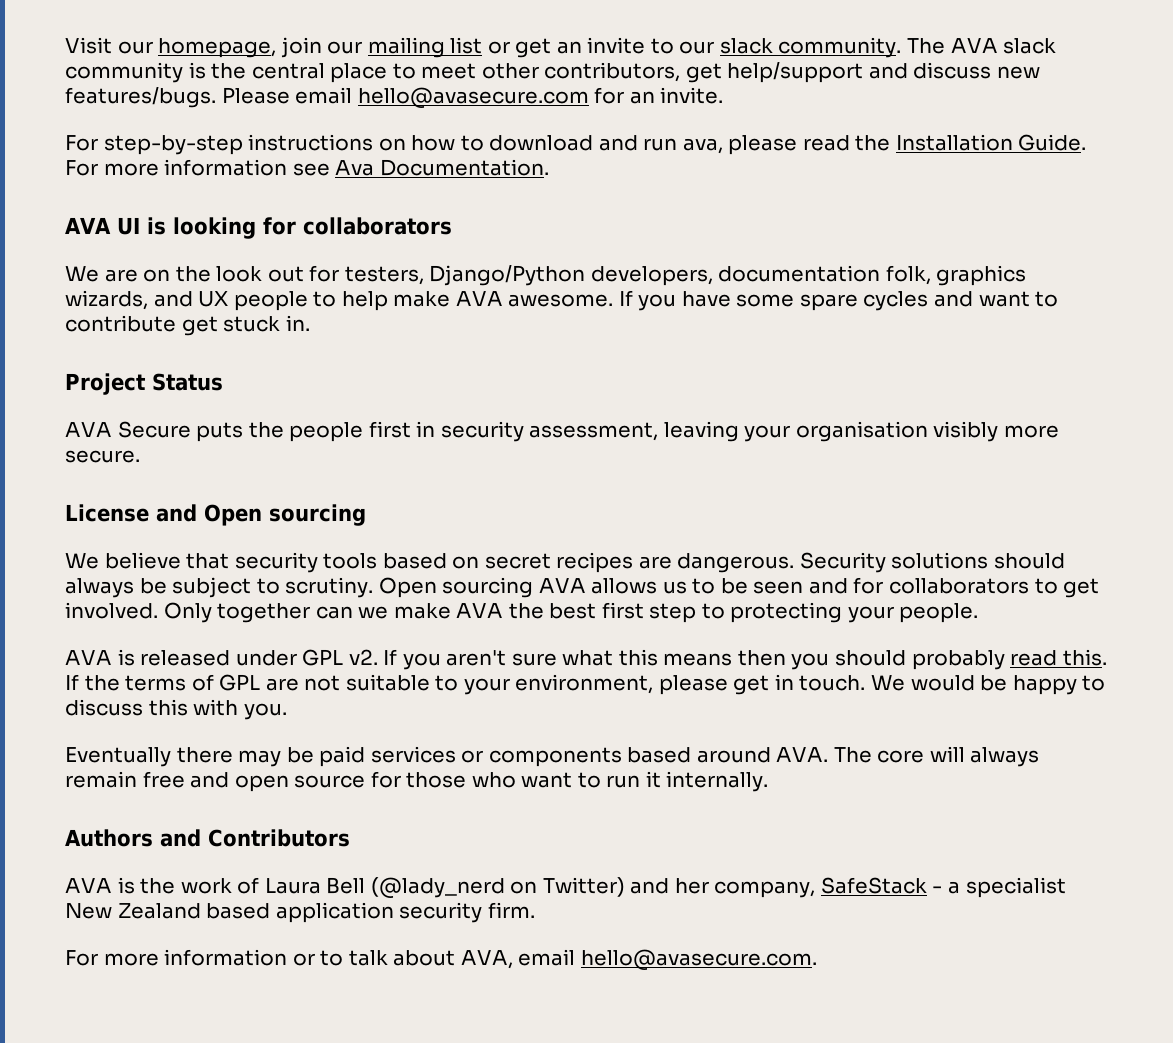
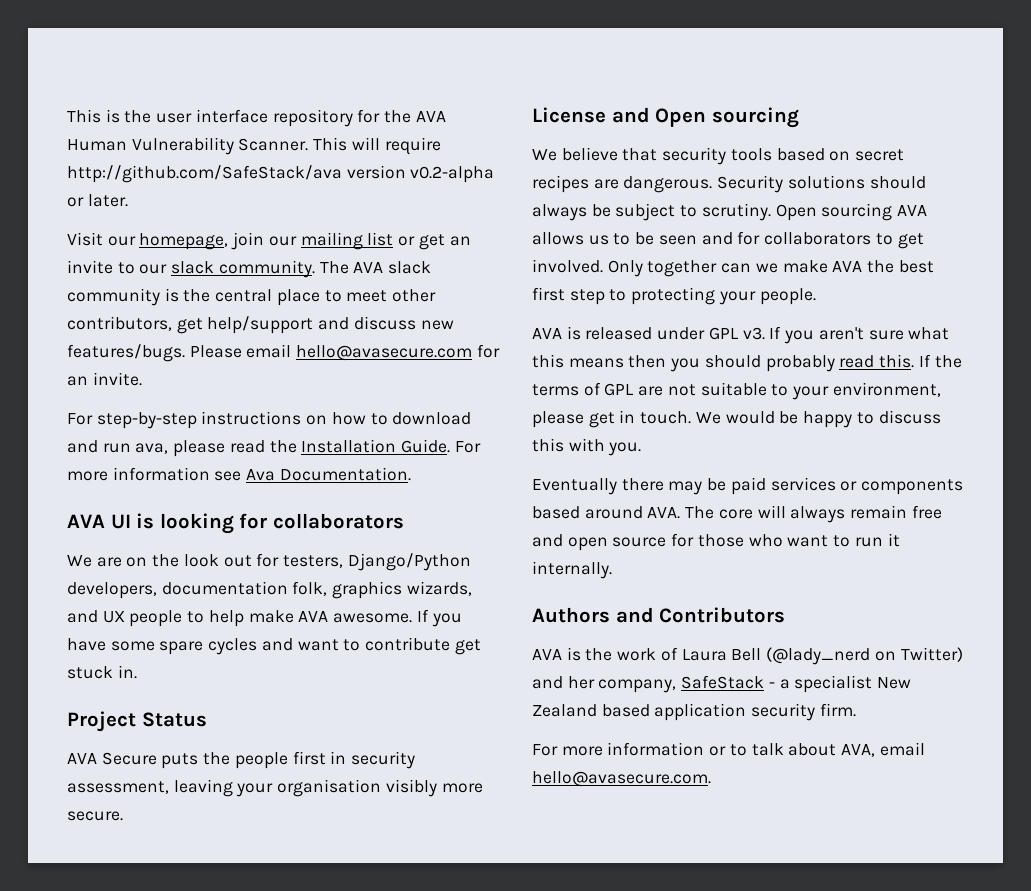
+ This is the user interface repository for the AVA Human Vulnerability Scanner. This will require http://github.com/SafeStack/ava version v0.2-alpha or later.
- AVA is released under GPL v2.
+ AVA is released under GPL v3.

